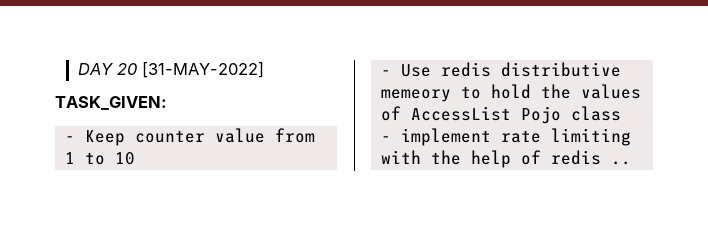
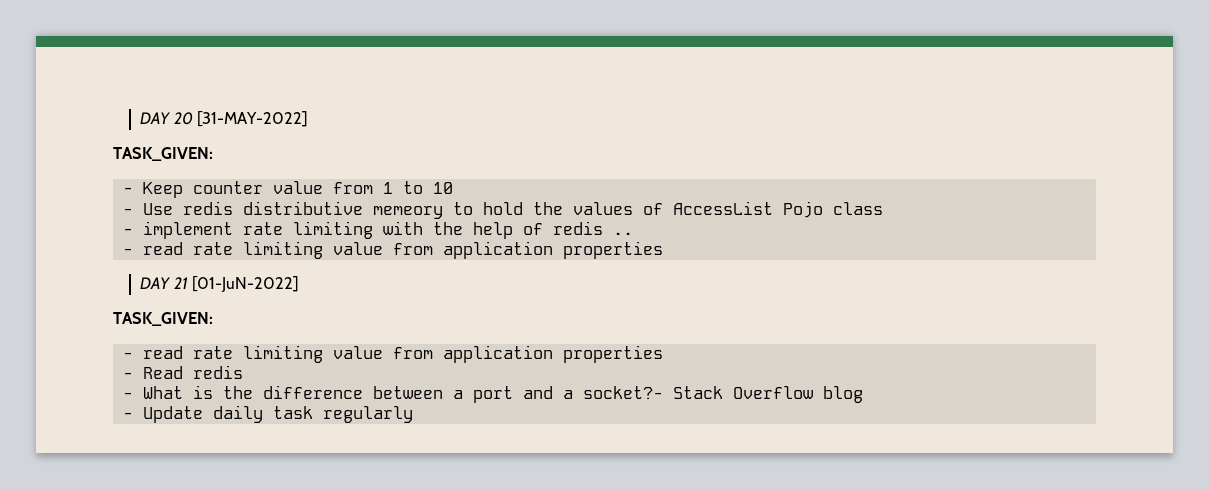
  - implement rate limiting with the help of redis ..
+ - read rate limiting value from application properties
+ DAY 21 [01-JuN-2022]
+ TASK_GIVEN:
+ - read rate limiting value from application properties
+ - Read redis
+ - What is the difference between a port and a socket?- Stack Overflow blog
+ - Update daily task regularly

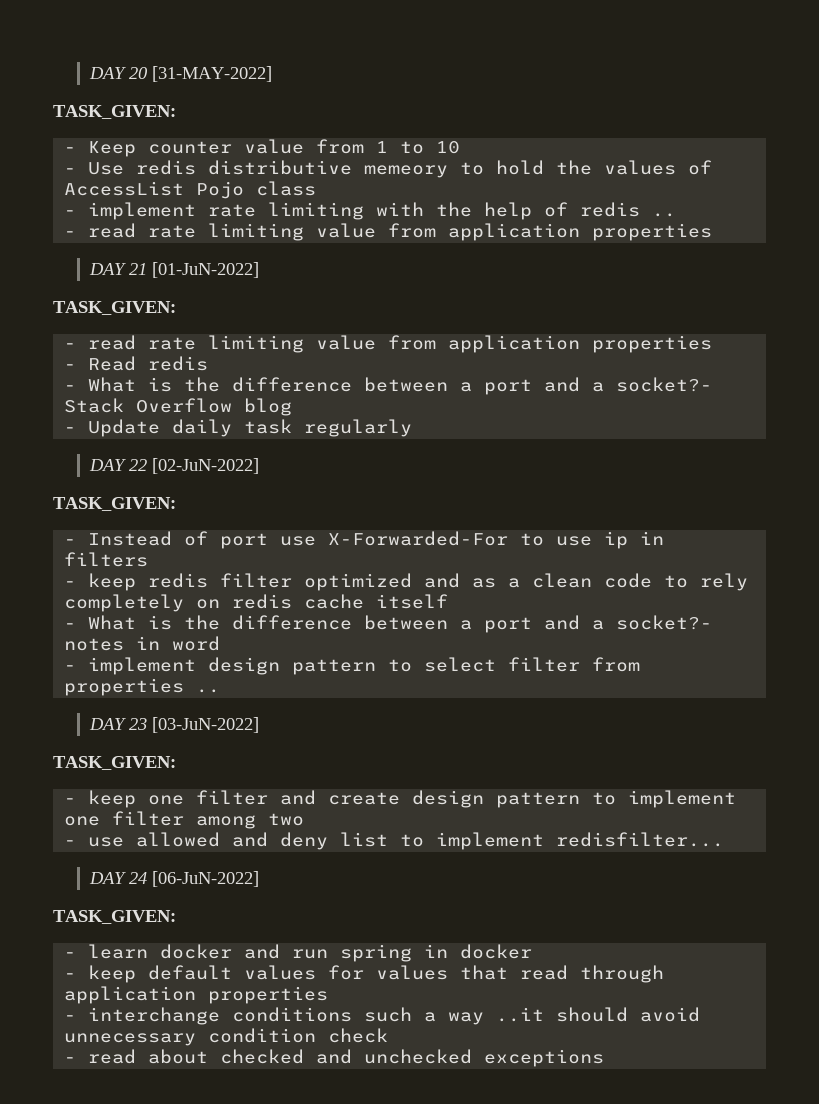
+ DAY 22 [02-JuN-2022]
+ TASK_GIVEN:
+ - Instead of port use X-Forwarded-For to use ip in filters
+ - keep redis filter optimized and as a clean code to rely completely on redis cache itself
+ - What is the difference between a port and a socket?- notes in word
+ - implement design pattern to select filter from properties ..
+ DAY 23 [03-JuN-2022]
+ TASK_GIVEN:
+ - keep one filter and create design pattern to implement one filter among two
+ - use allowed and deny list to implement redisfilter...
+ DAY 24 [06-JuN-2022]
+ TASK_GIVEN:
+ - learn docker and run spring in docker
+ - keep default values for values that read through application properties
+ - interchange conditions such a way ..it should avoid unnecessary condition check
+ - read about checked and unchecked exceptions

